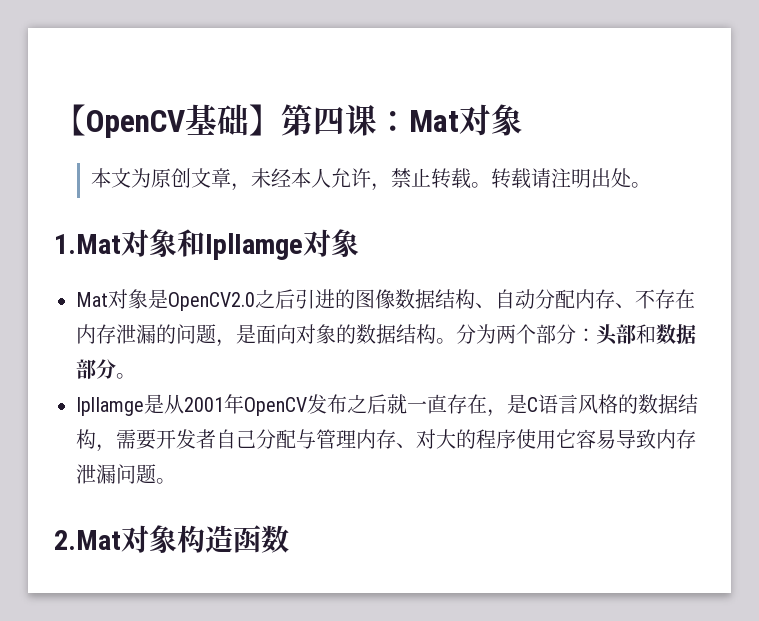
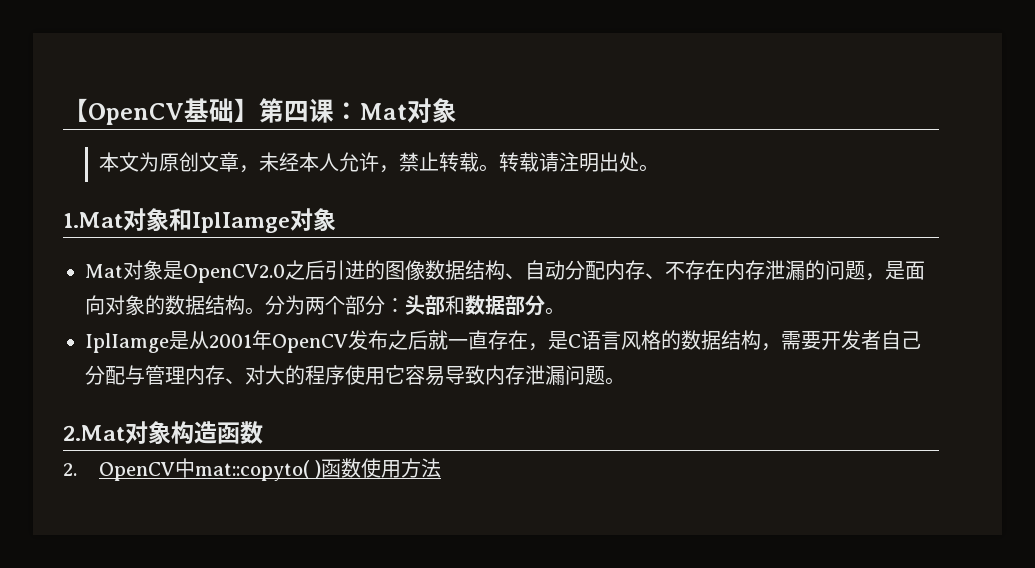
+ 2. OpenCV中mat::copyto( )函数使用方法

